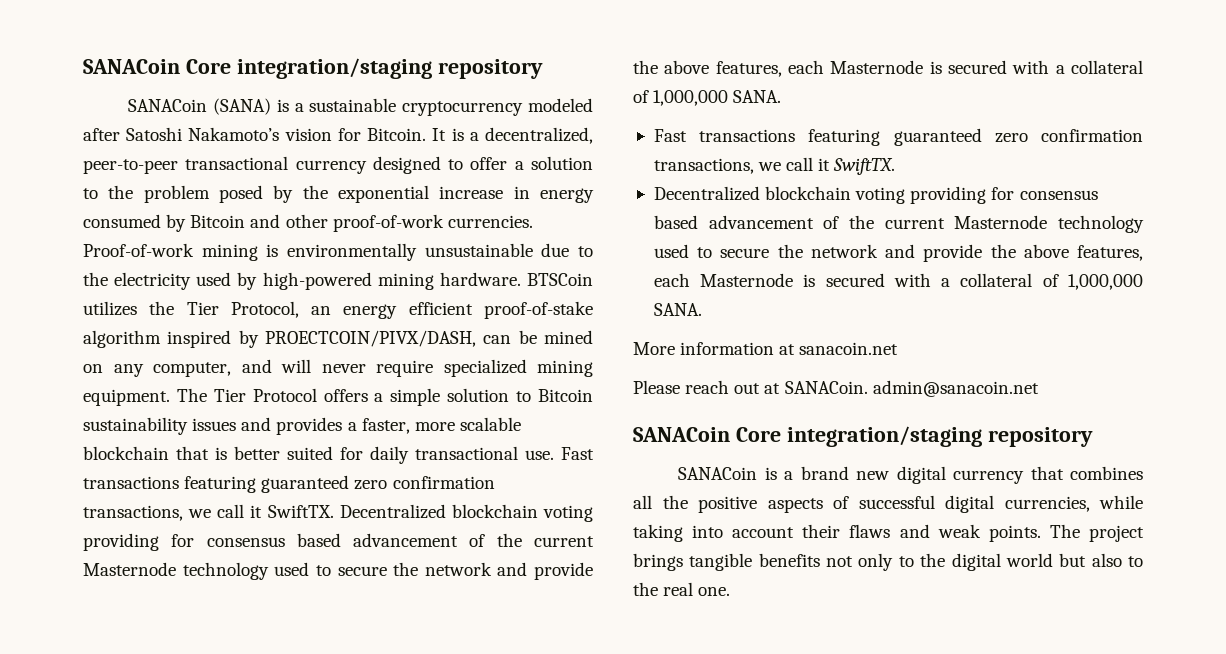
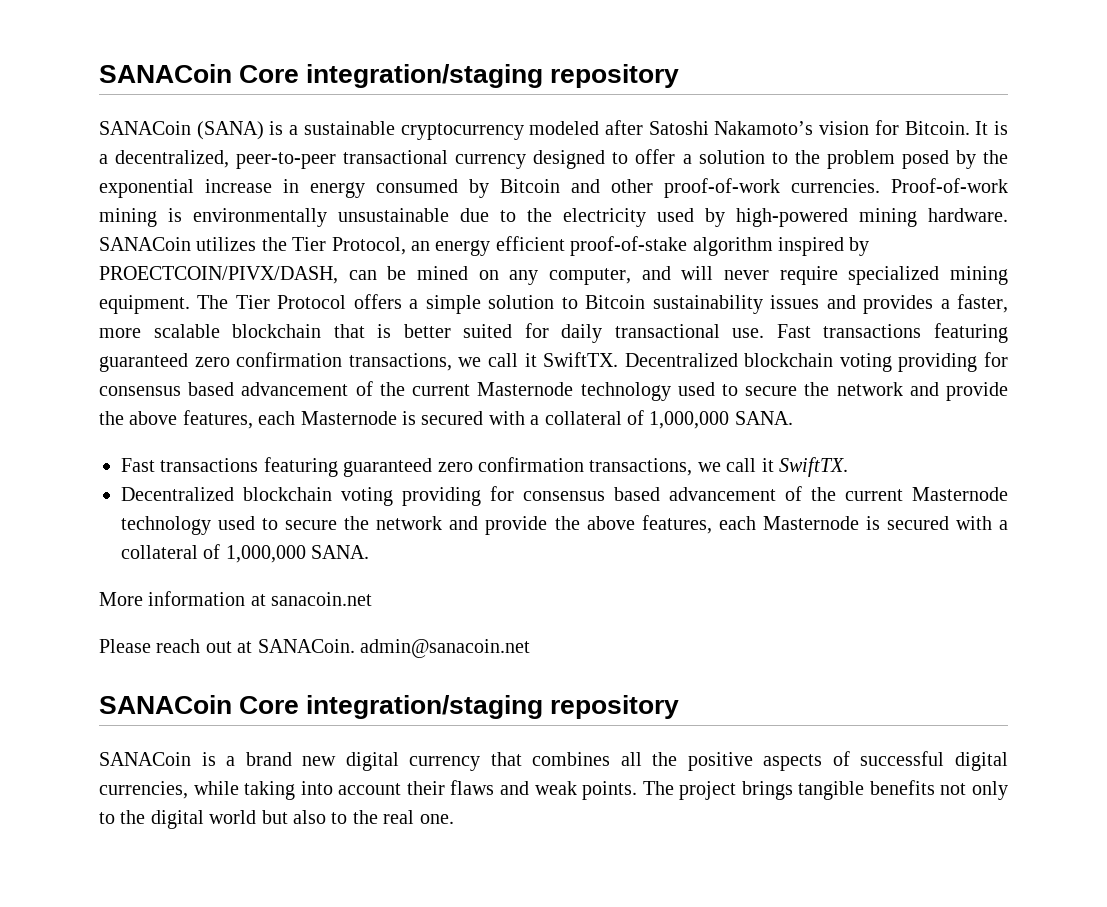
- BTSCoin utilizes the Tier Protocol, an energy efficient proof-of-stake algorithm inspired by PROECTCOIN/PIVX/DASH, can be mined on any computer, and will never require specialized mining equipment.
+ SANACoin utilizes the Tier Protocol, an energy efficient proof-of-stake algorithm inspired by PROECTCOIN/PIVX/DASH, can be mined on any computer, and will never require specialized mining equipment.

